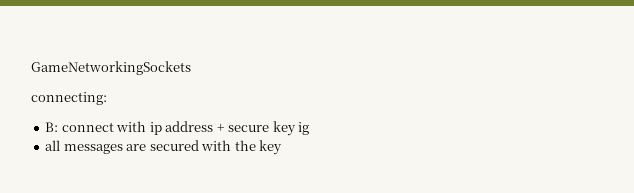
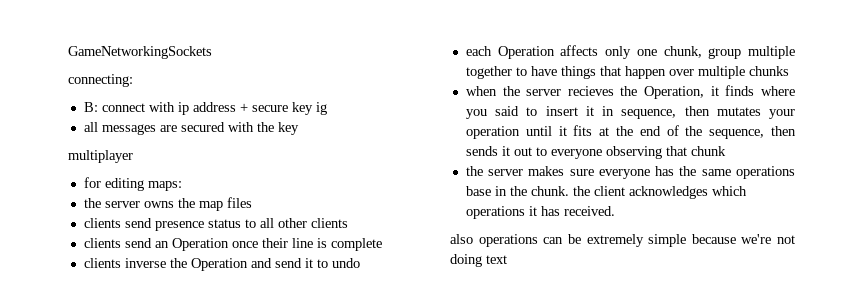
+ multiplayer
+ for editing maps:
+ the server owns the map files
+ clients send presence status to all other clients
+ clients send an Operation once their line is complete
+ clients inverse the Operation and send it to undo
+ each Operation affects only one chunk, group multiple together to have things that happen over multiple chunks
+ when the server recieves the Operation, it finds where you said to insert it in sequence, then mutates your operation until it fits at the end of the sequence, then sends it out to everyone observing that chunk
+ the server makes sure everyone has the same operations base in the chunk. the client acknowledges which operations it has received.
+ also operations can be extremely simple because we're not doing text

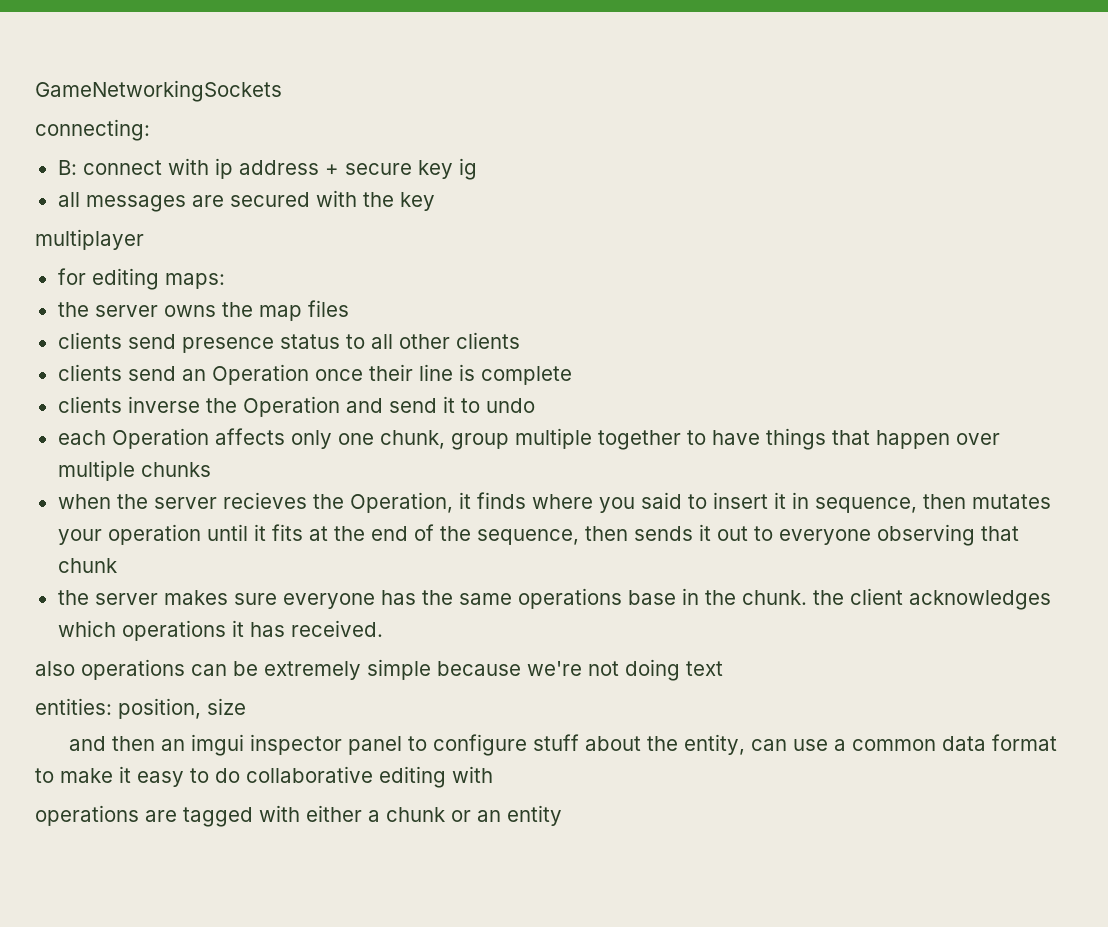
+ entities: position, size
+ and then an imgui inspector panel to configure stuff about the entity, can use a common data format to make it easy to do collaborative editing with
+ operations are tagged with either a chunk or an entity

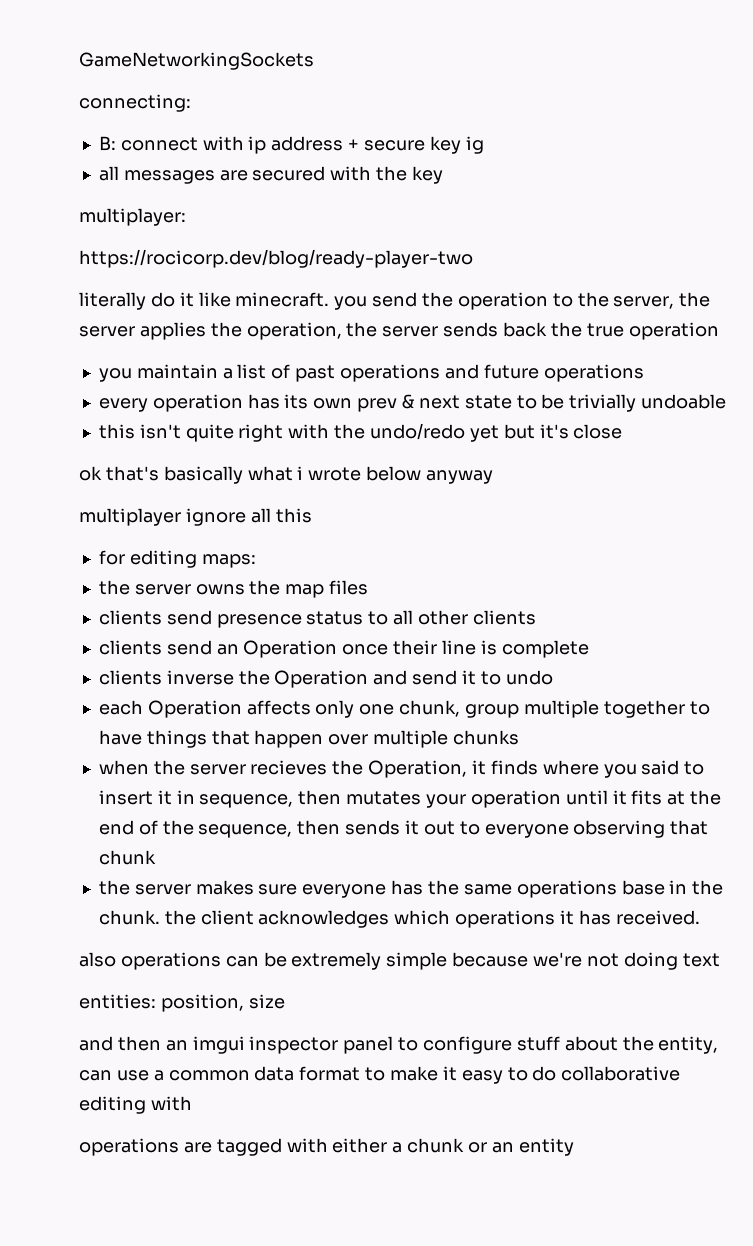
- multiplayer
+ multiplayer:
+ https://rocicorp.dev/blog/ready-player-two
+ literally do it like minecraft. you send the operation to the server, the server applies the operation, the server sends back the true operation
+ you maintain a list of past operations and future operations
+ every operation has its own prev & next state to be trivially undoable
+ this isn't quite right with the undo/redo yet but it's close
+ ok that's basically what i wrote below anyway
+ multiplayer ignore all this

